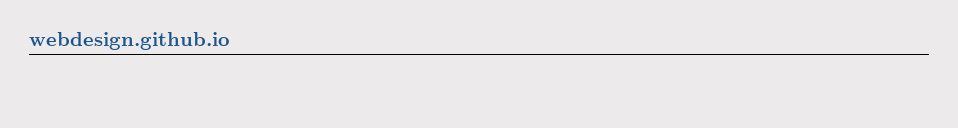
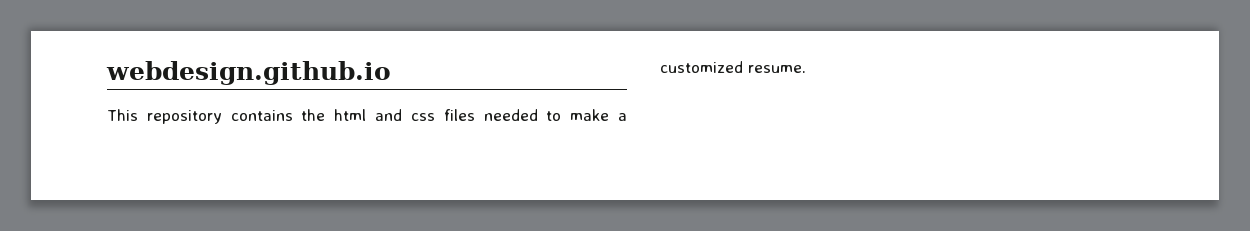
+ This repository contains the html and css files needed to make a customized resume.

